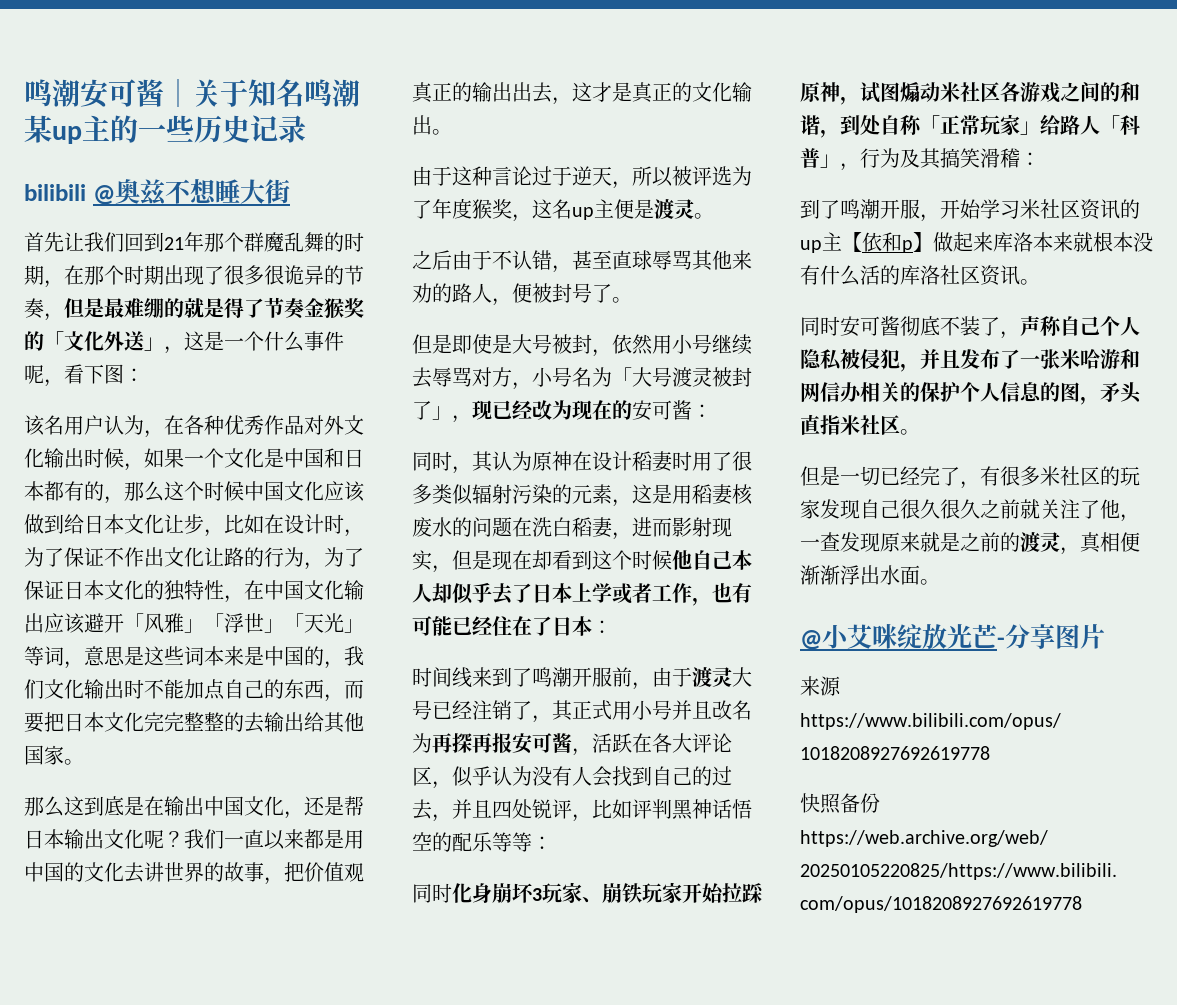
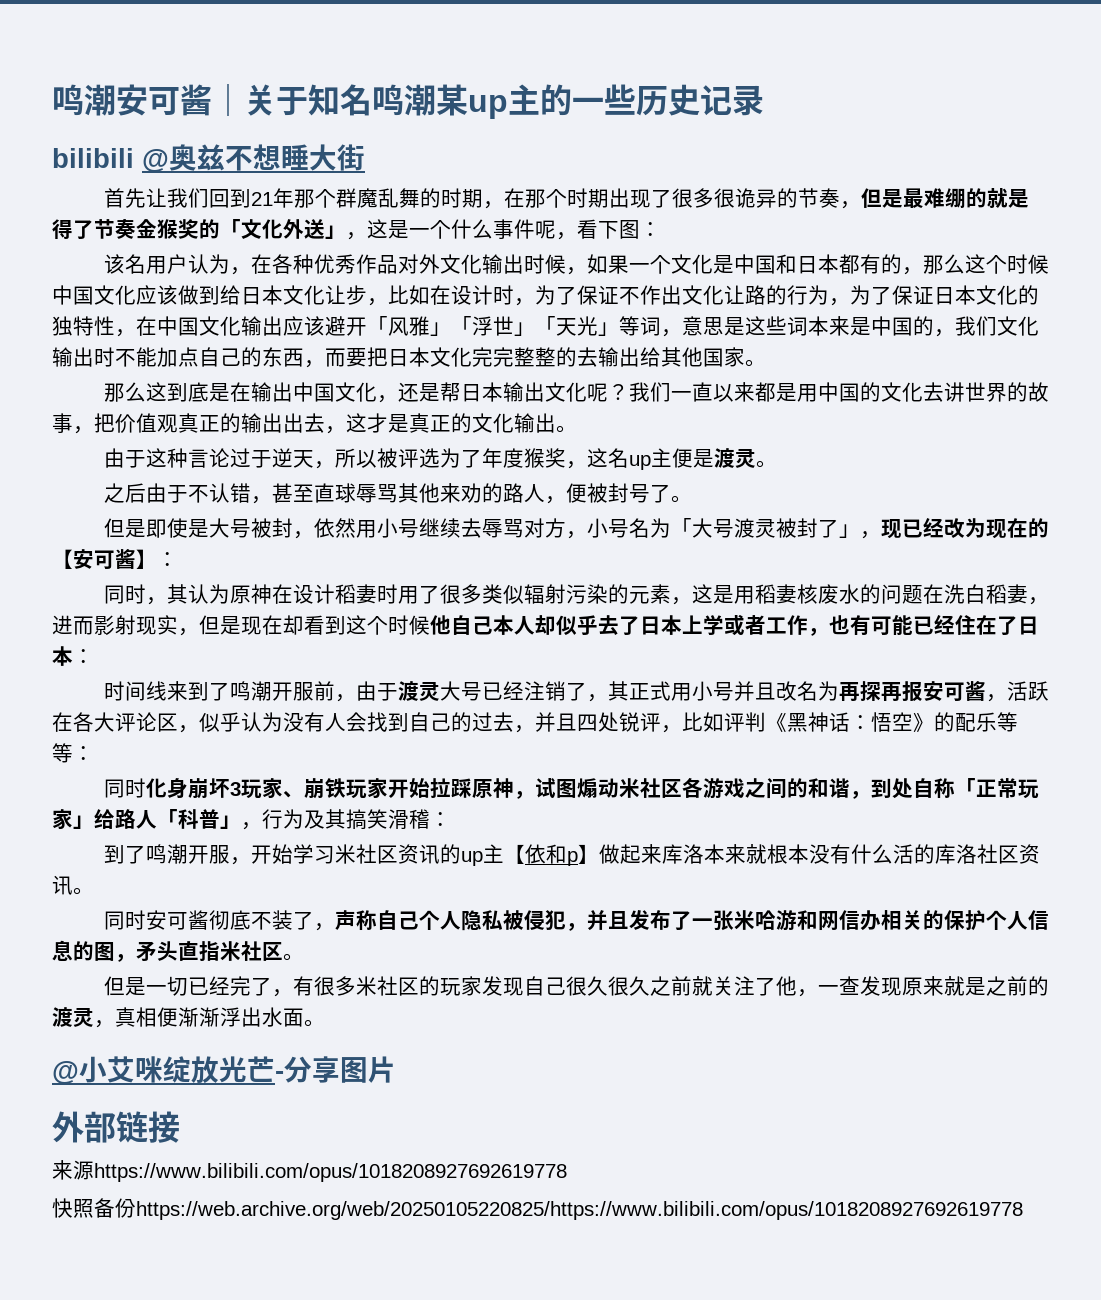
- 但是即使是大号被封，依然用小号继续去辱骂对方，小号名为「大号渡灵被封了」，现已经改为现在的安可酱：
+ 但是即使是大号被封，依然用小号继续去辱骂对方，小号名为「大号渡灵被封了」，现已经改为现在的【安可酱】：
- 时间线来到了鸣潮开服前，由于渡灵大号已经注销了，其正式用小号并且改名为再探再报安可酱，活跃在各大评论区，似乎认为没有人会找到自己的过去，并且四处锐评，比如评判黑神话悟空的配乐等等：
+ 时间线来到了鸣潮开服前，由于渡灵大号已经注销了，其正式用小号并且改名为再探再报安可酱，活跃在各大评论区，似乎认为没有人会找到自己的过去，并且四处锐评，比如评判《黑神话：悟空》的配乐等等：
+ 外部链接

